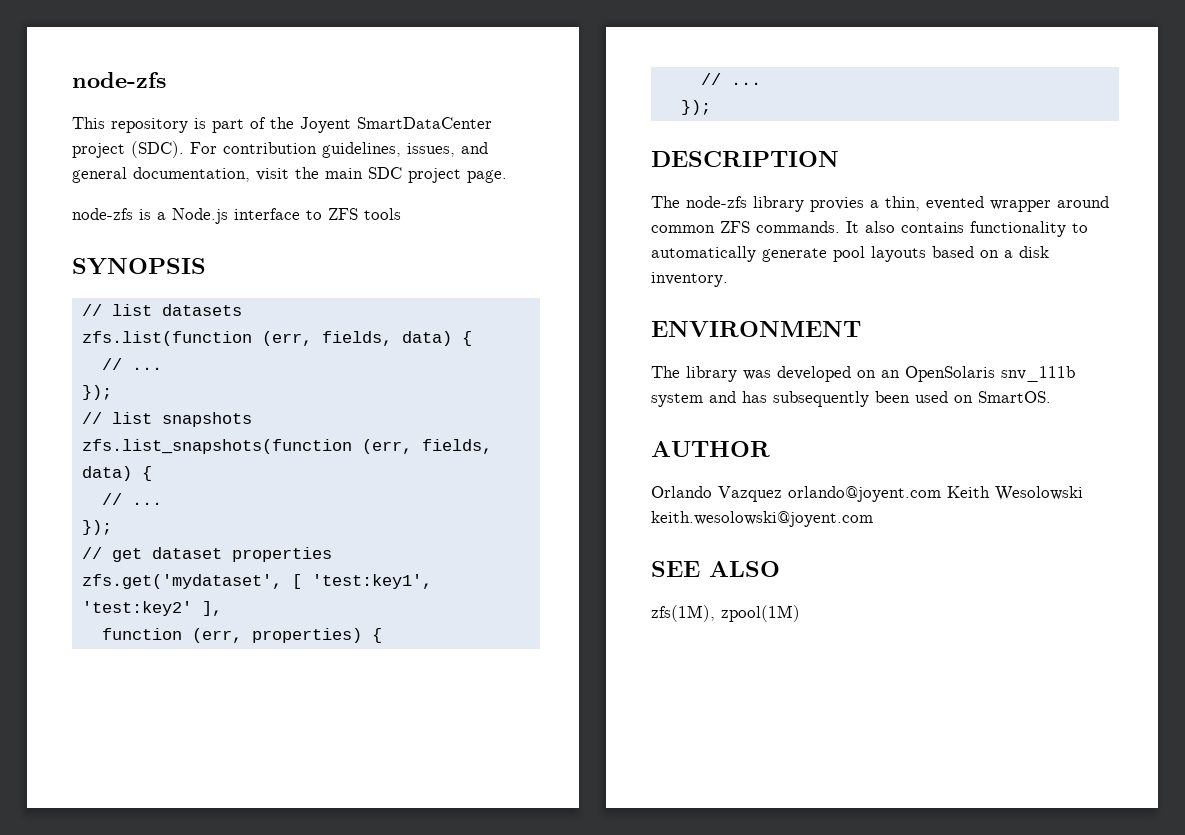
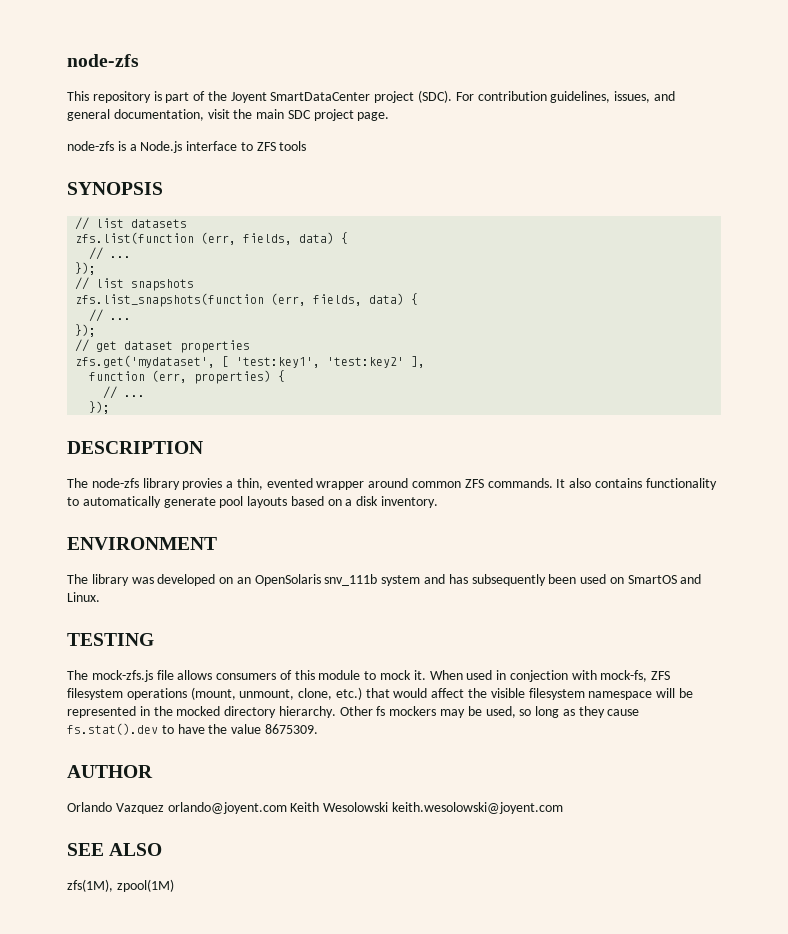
- The library was developed on an OpenSolaris snv_111b system and has subsequently been used on SmartOS.
+ The library was developed on an OpenSolaris snv_111b system and has subsequently been used on SmartOS and Linux.
+ TESTING
+ The mock-zfs.js file allows consumers of this module to mock it. When used in conjection with mock-fs, ZFS filesystem operations (mount, unmount, clone, etc.) that would affect the visible filesystem namespace will be represented in the mocked directory hierarchy. Other fs mockers may be used, so long as they cause fs.stat().dev to have the value 8675309.

